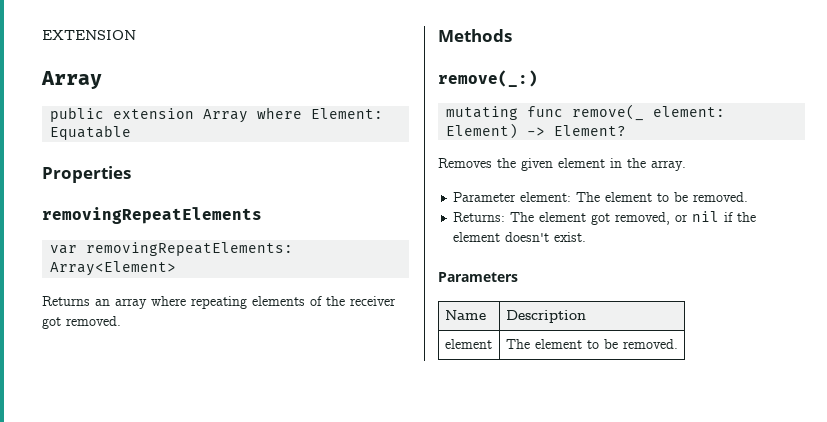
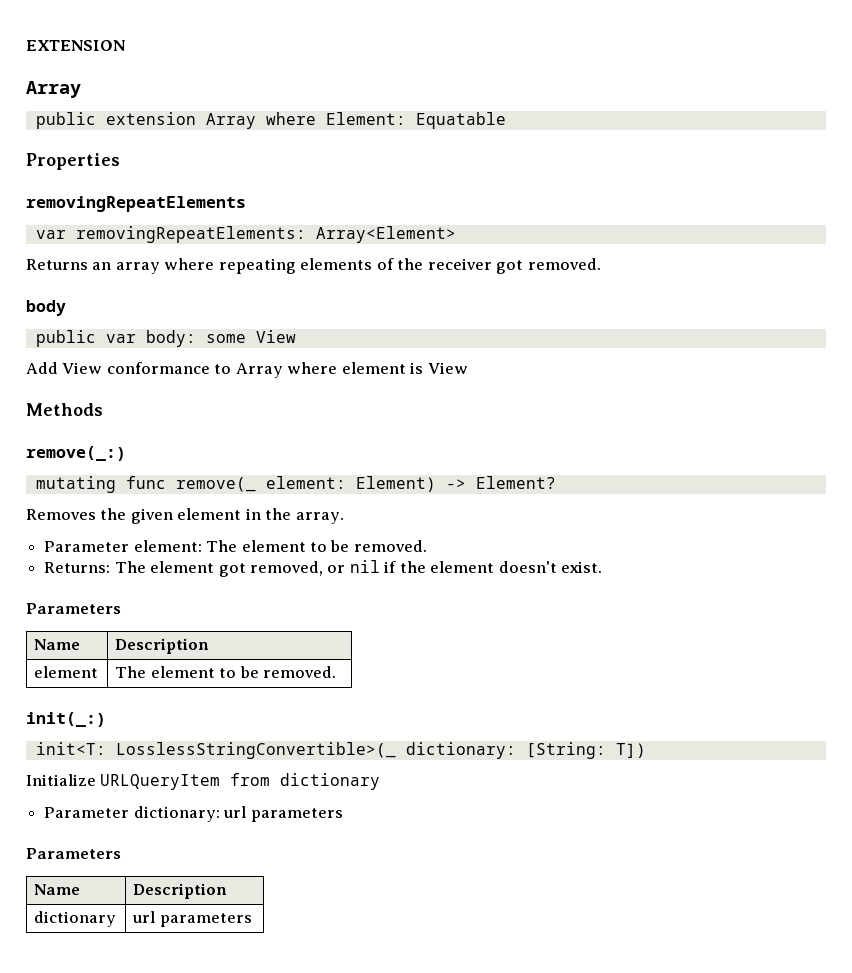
+ body
+ public var body: some View
+ Add View conformance to Array where element is View
+ init(_:)
+ init<T: LosslessStringConvertible>(_ dictionary: [String: T])
+ Initialize URLQueryItem from dictionary
+ Parameter dictionary: url parameters
+ Parameters
+ Name | Description
+ dictionary | url parameters

